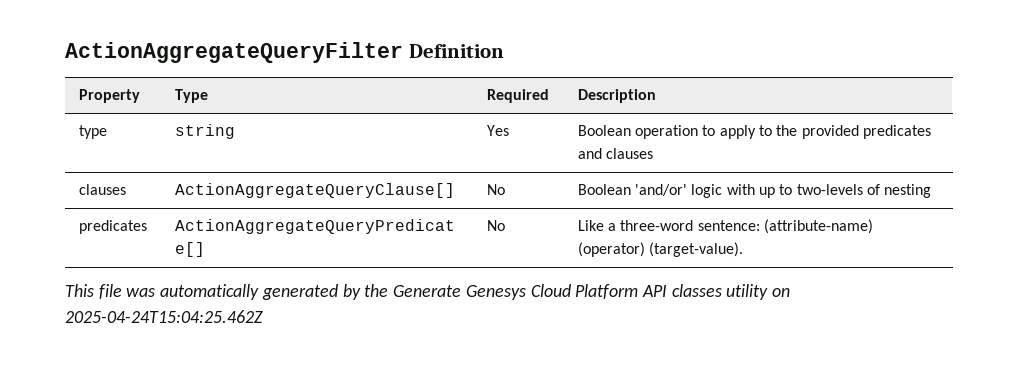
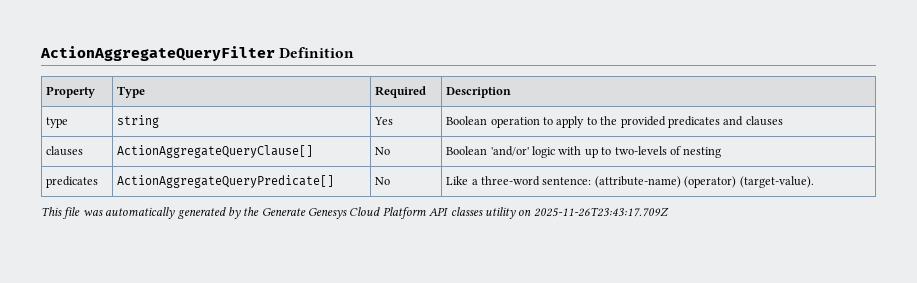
- This file was automatically generated by the Generate Genesys Cloud Platform API classes utility on 2025-04-24T15:04:25.462Z
+ This file was automatically generated by the Generate Genesys Cloud Platform API classes utility on 2025-11-26T23:43:17.709Z

